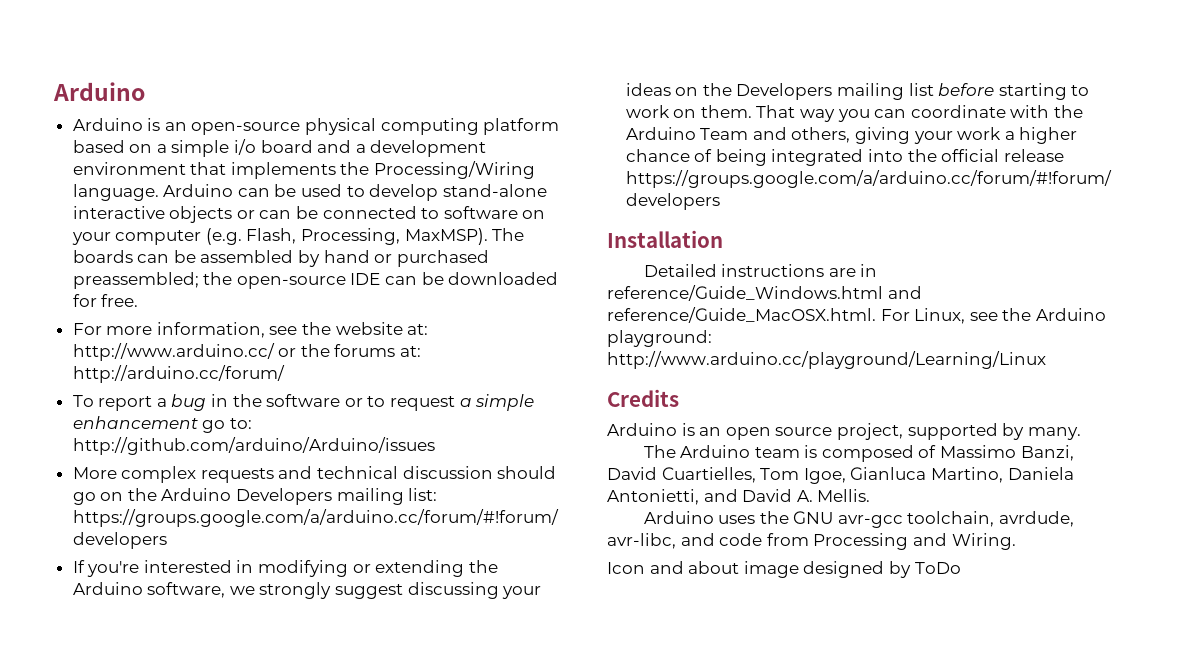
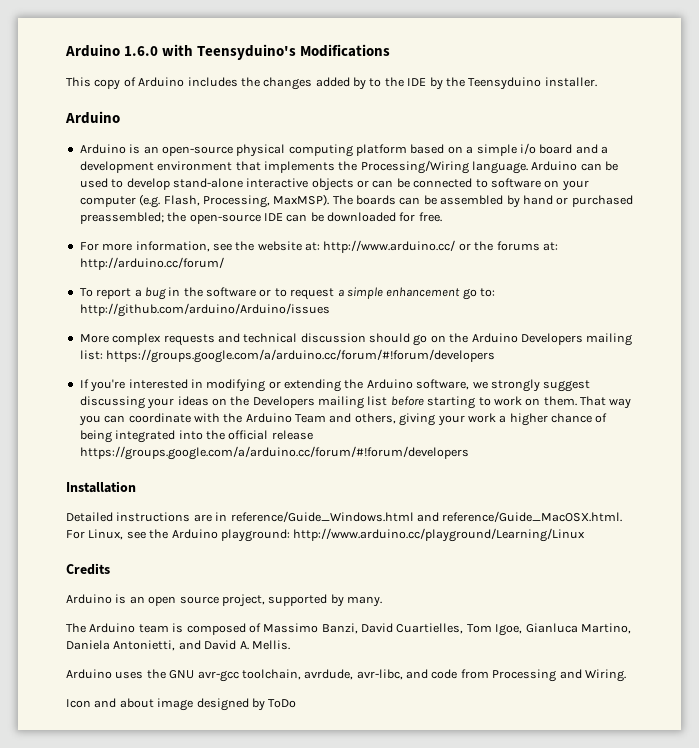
+ Arduino 1.6.0 with Teensyduino's Modifications
+ This copy of Arduino includes the changes added by to the IDE by the Teensyduino installer.

